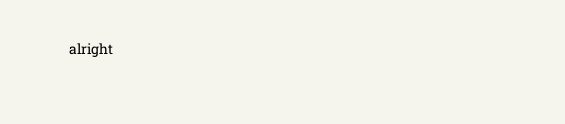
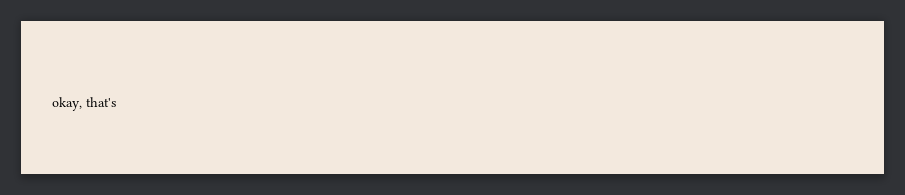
- alright
+ okay, that's

